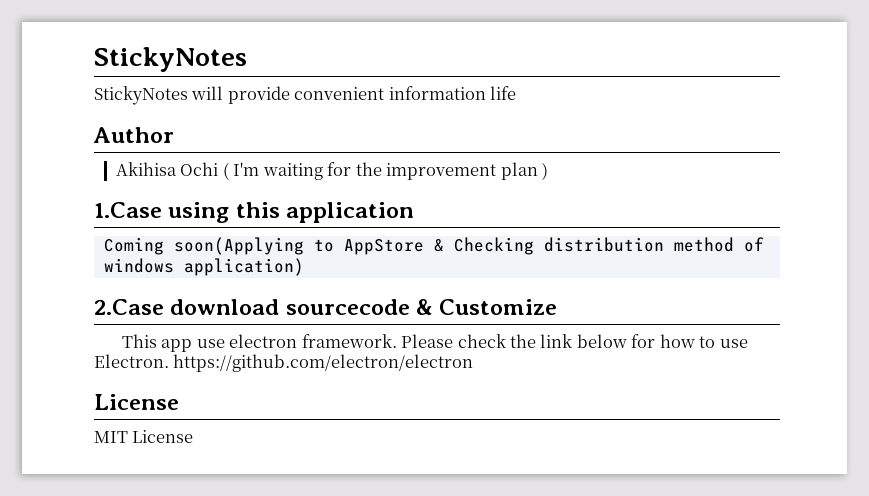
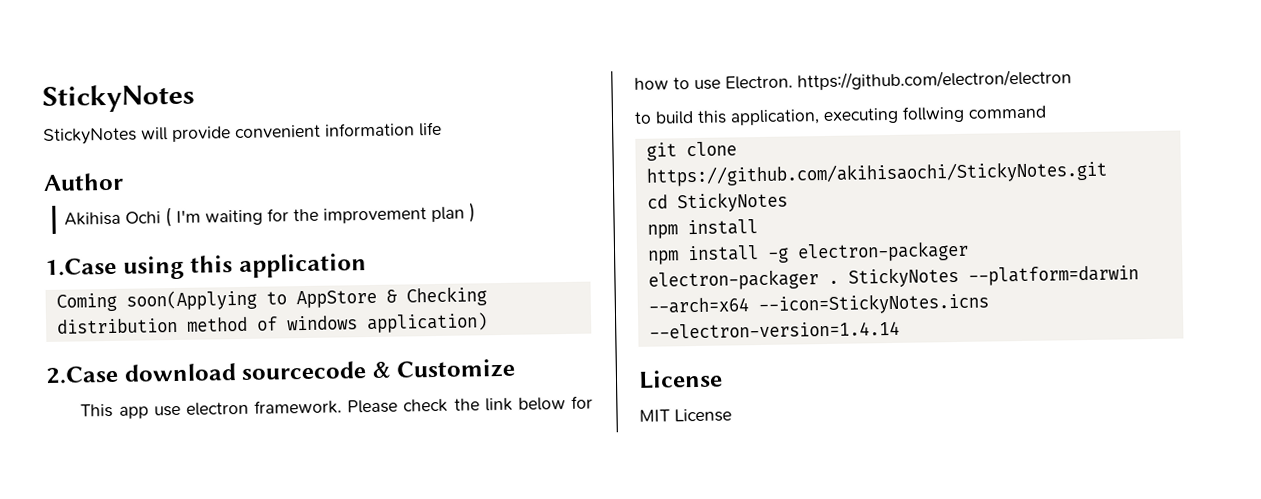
+ to build this application, executing follwing command
+ git clone https://github.com/akihisaochi/StickyNotes.git
+ cd StickyNotes
+ npm install
+ npm install -g electron-packager
+ electron-packager . StickyNotes --platform=darwin --arch=x64 --icon=StickyNotes.icns --electron-version=1.4.14

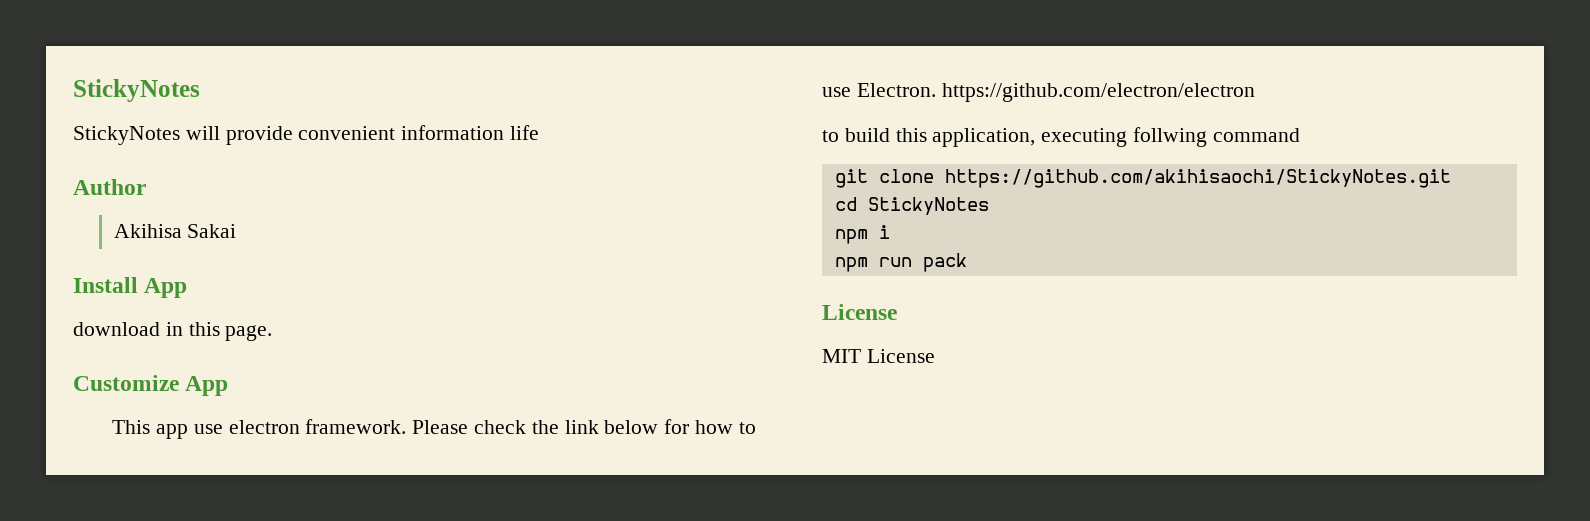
- Akihisa Ochi ( I'm waiting for the improvement plan )
- 1.Case using this application
- Coming soon(Applying to AppStore & Checking distribution method of windows application)
- 2.Case download sourcecode & Customize
+ Akihisa Sakai
+ Install App
+ download in this page.
+ Customize App
  cd StickyNotes
- npm install
- npm install -g electron-packager
- electron-packager . StickyNotes --platform=darwin --arch=x64 --icon=StickyNotes.icns --electron-version=1.4.14
+ npm i
+ npm run pack

